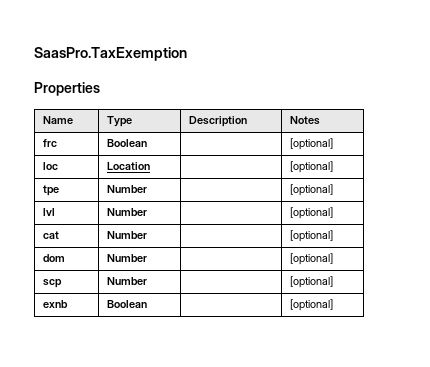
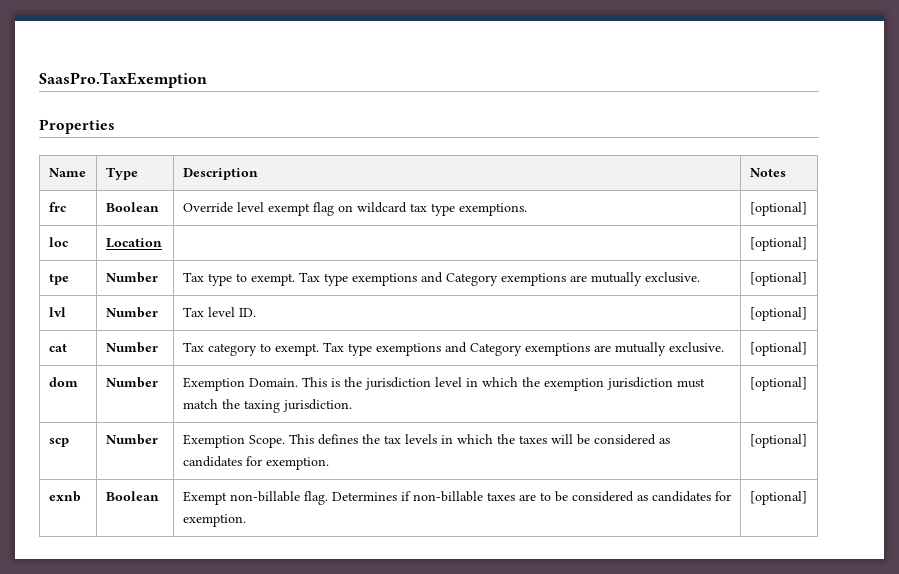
- frc | Boolean | | [optional]
+ frc | Boolean | Override level exempt flag on wildcard tax type exemptions. | [optional]
- tpe | Number | | [optional]
+ tpe | Number | Tax type to exempt. Tax type exemptions and Category exemptions are mutually exclusive. | [optional]
- lvl | Number | | [optional]
+ lvl | Number | Tax level ID. | [optional]
- cat | Number | | [optional]
- dom | Number | | [optional]
- scp | Number | | [optional]
- exnb | Boolean | | [optional]
+ cat | Number | Tax category to exempt. Tax type exemptions and Category exemptions are mutually exclusive. | [optional]
+ dom | Number | Exemption Domain. This is the jurisdiction level in which the exemption jurisdiction must match the taxing jurisdiction. | [optional]
+ scp | Number | Exemption Scope. This defines the tax levels in which the taxes will be considered as candidates for exemption. | [optional]
+ exnb | Boolean | Exempt non-billable flag. Determines if non-billable taxes are to be considered as candidates for exemption. | [optional]

